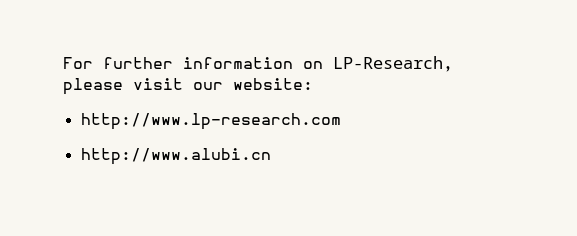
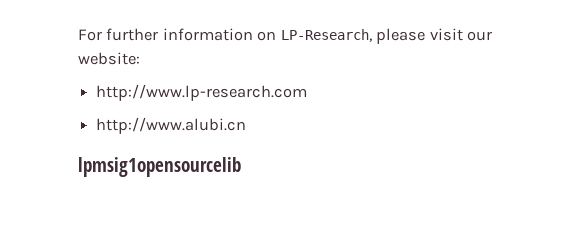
+ lpmsig1opensourcelib

